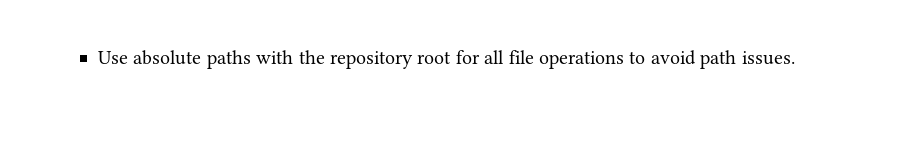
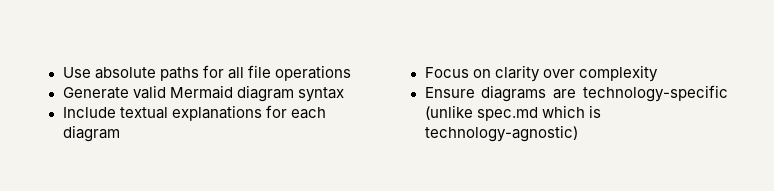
- Use absolute paths with the repository root for all file operations to avoid path issues.
+ Use absolute paths for all file operations
+ Generate valid Mermaid diagram syntax
+ Include textual explanations for each diagram
+ Focus on clarity over complexity
+ Ensure diagrams are technology-specific (unlike spec.md which is technology-agnostic)

